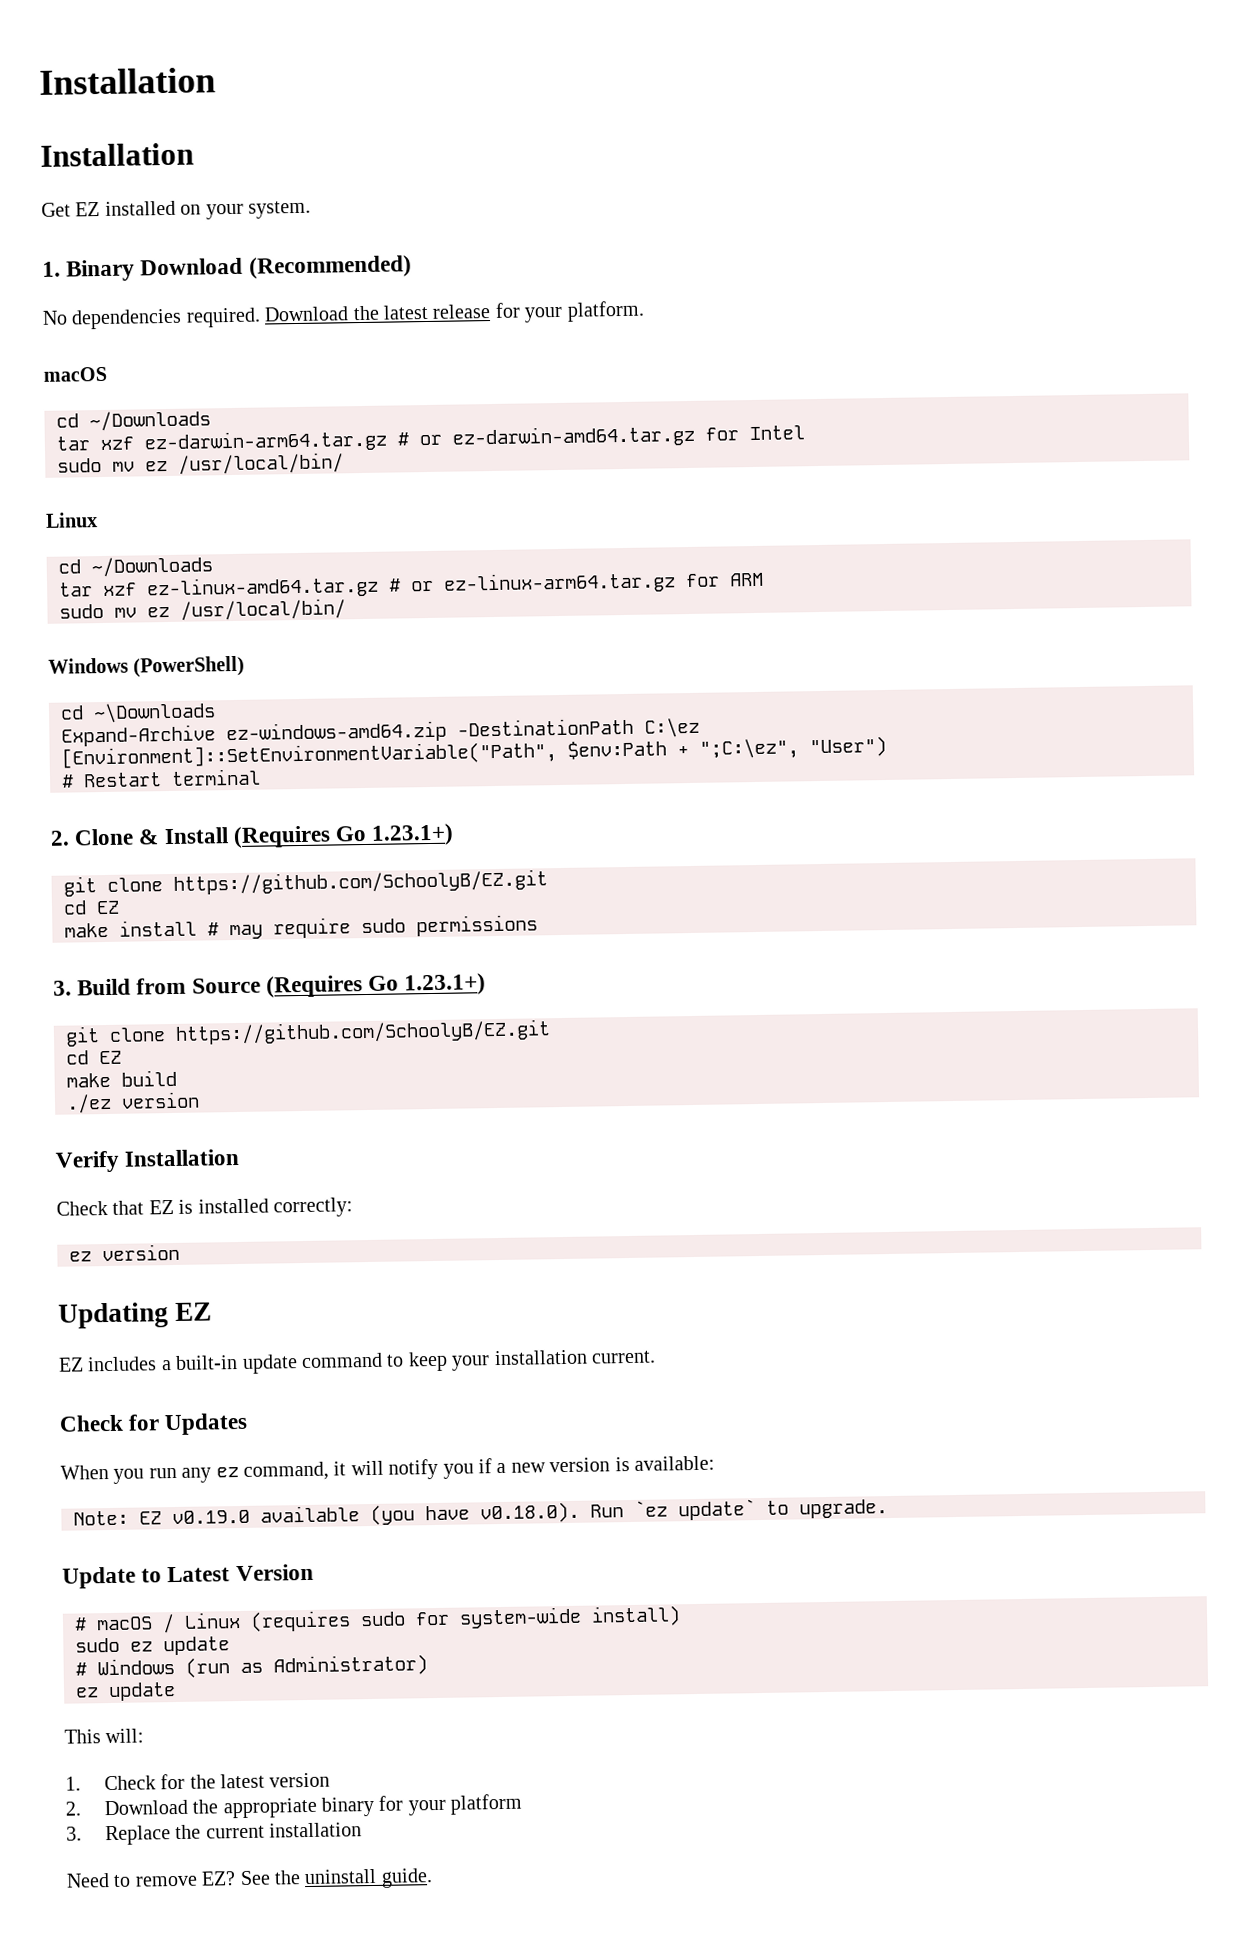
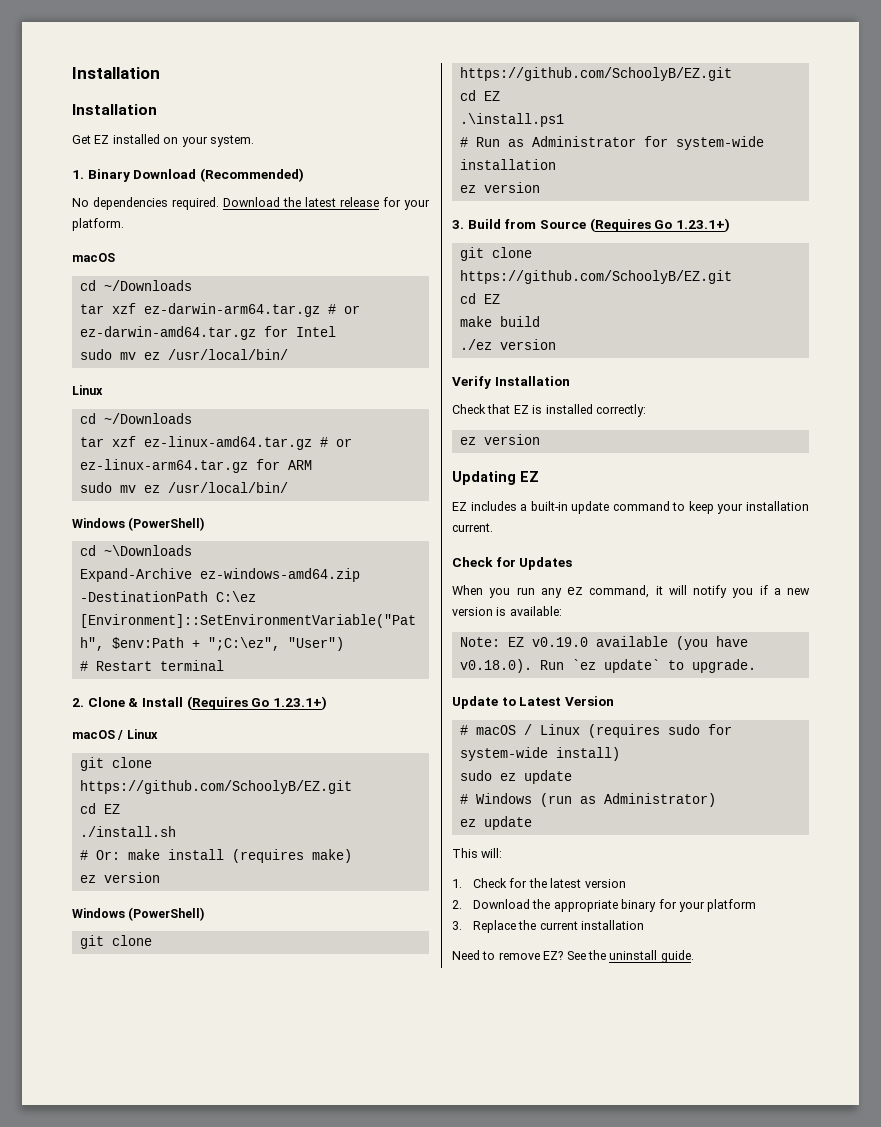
  2. Clone & Install (Requires Go 1.23.1+)
+ macOS / Linux
  git clone https://github.com/SchoolyB/EZ.git
  cd EZ
- make install # may require sudo permissions
+ ./install.sh
+ # Or: make install (requires make)
+ ez version
+ Windows (PowerShell)
+ git clone https://github.com/SchoolyB/EZ.git
+ cd EZ
+ .\install.ps1
+ # Run as Administrator for system-wide installation
+ ez version

